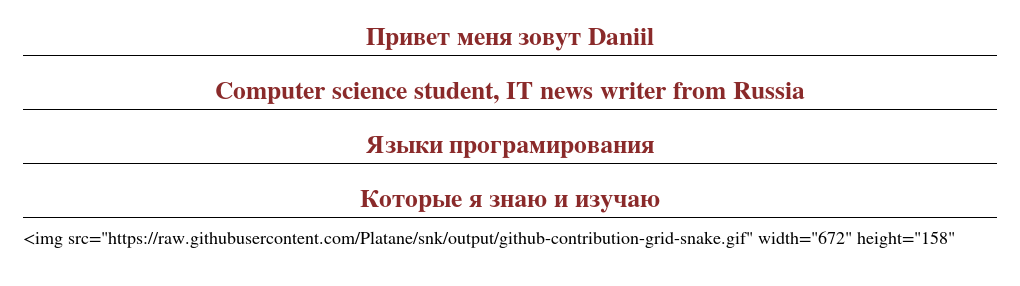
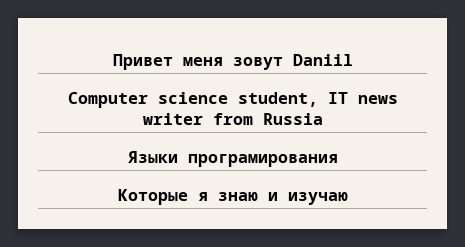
- <img src="https://raw.githubusercontent.com/Platane/snk/output/github-contribution-grid-snake.gif" width="672" height="158"

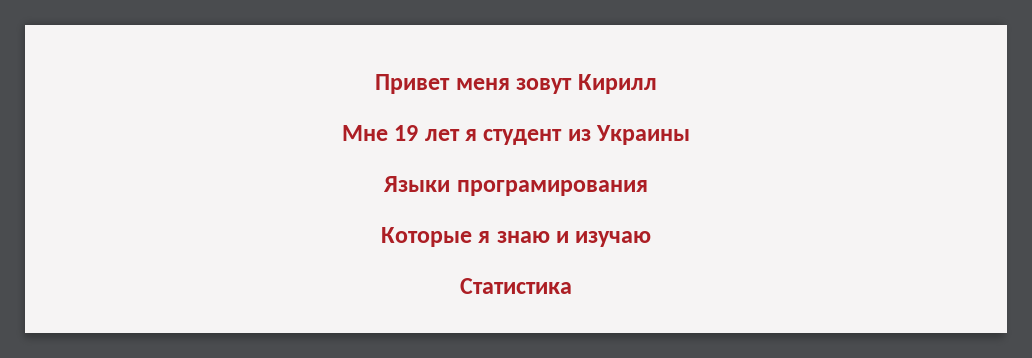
- Привет меня зовут Daniil
- Computer science student, IT news writer from Russia
+ Привет меня зовут Кирилл
+ Мне 19 лет я студент из Украины
+ Статистика

